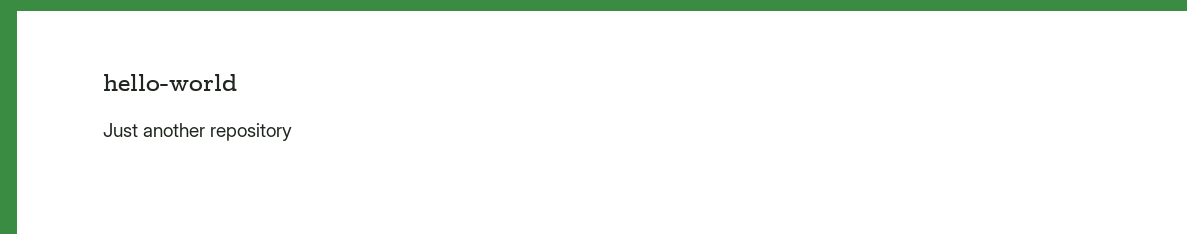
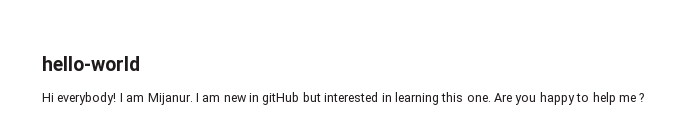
- Just another repository
+ Hi everybody! I am Mijanur. I am new in gitHub but interested in learning this one. Are you happy to help me ?

